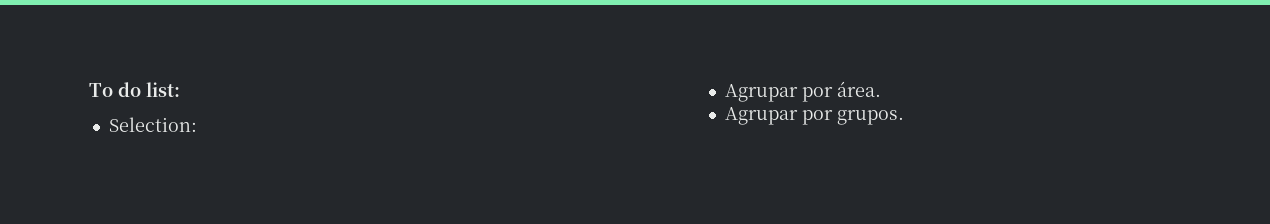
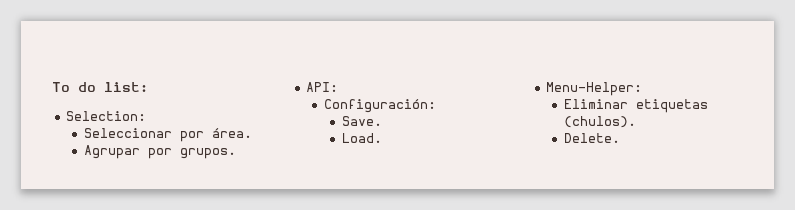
- Agrupar por área.
+ Seleccionar por área.
+ API:
+ Configuración:
+ Save.
+ Load.
+ Menu-Helper:
+ Eliminar etiquetas (chulos).
+ Delete.

